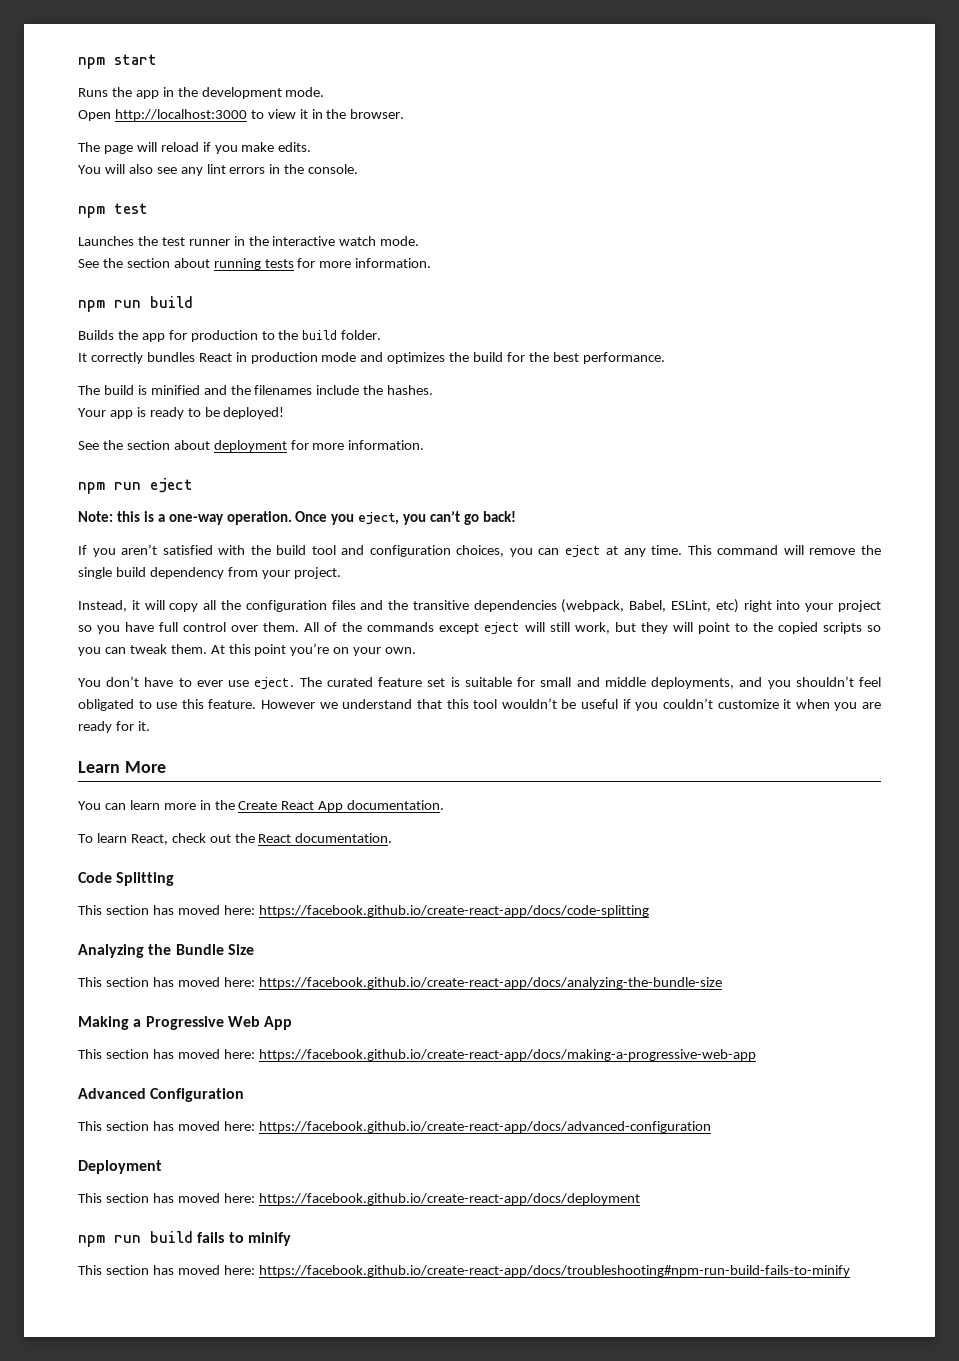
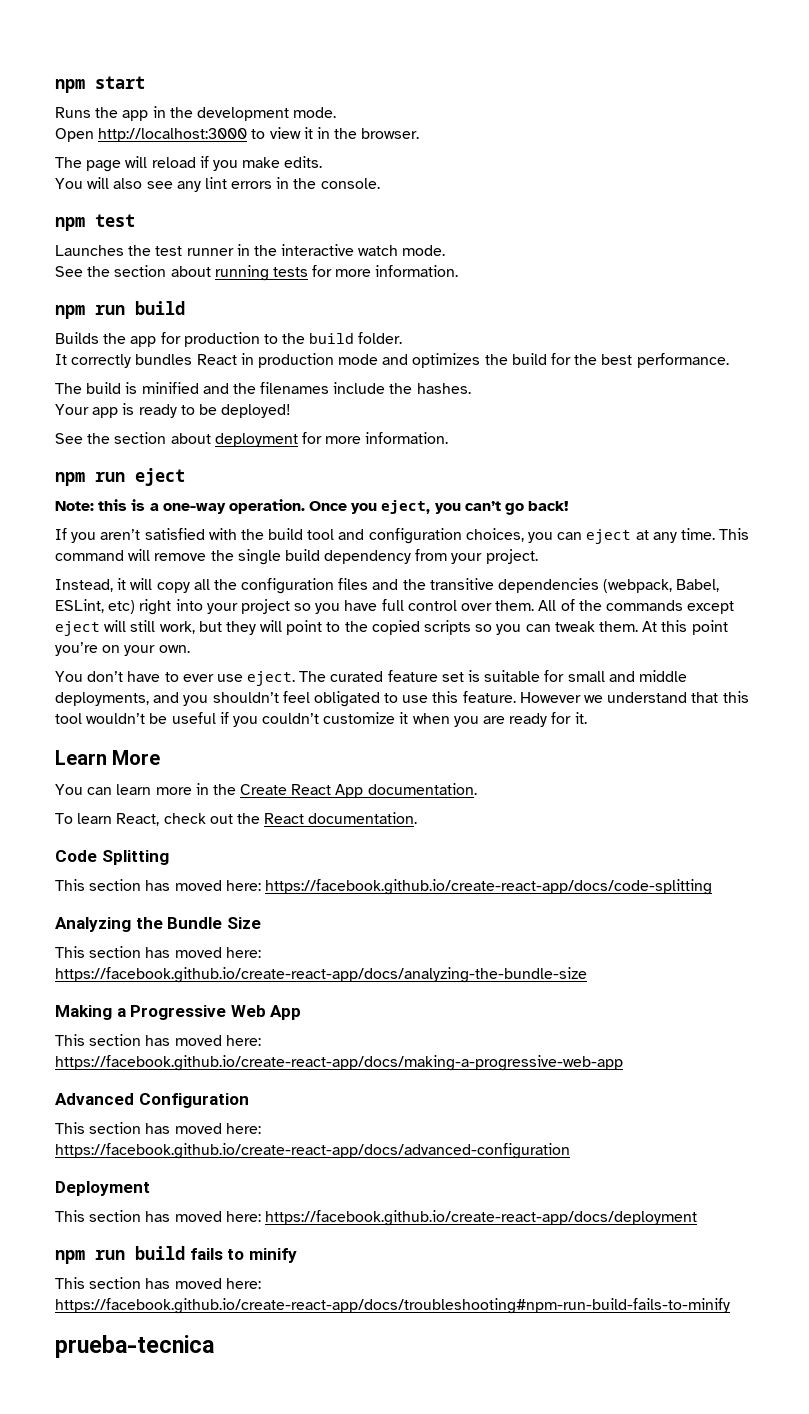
+ prueba-tecnica

